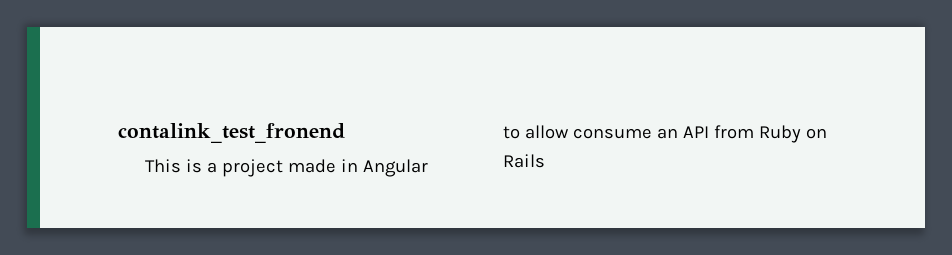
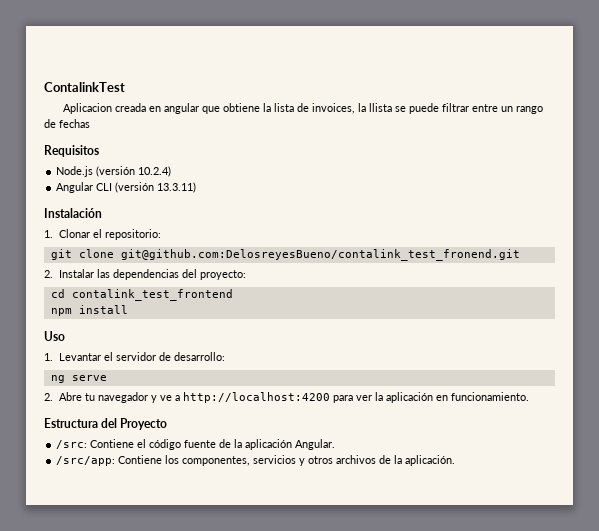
- contalink_test_fronend
- This is a project made in Angular to allow consume an API from Ruby on Rails
+ ContalinkTest
+ Aplicacion creada en angular que obtiene la lista de invoices, la llista se puede filtrar entre un rango de fechas
+ Requisitos
+ Node.js (versión 10.2.4)
+ Angular CLI (versión 13.3.11)
+ Instalación
+ 1. Clonar el repositorio:
+ git clone git@github.com:DelosreyesBueno/contalink_test_fronend.git
+ 2. Instalar las dependencias del proyecto:
+ cd contalink_test_frontend
+ npm install
+ Uso
+ 1. Levantar el servidor de desarrollo:
+ ng serve
+ 2. Abre tu navegador y ve a http://localhost:4200 para ver la aplicación en funcionamiento.
+ Estructura del Proyecto
+ /src: Contiene el código fuente de la aplicación Angular.
+ /src/app: Contiene los componentes, servicios y otros archivos de la aplicación.

